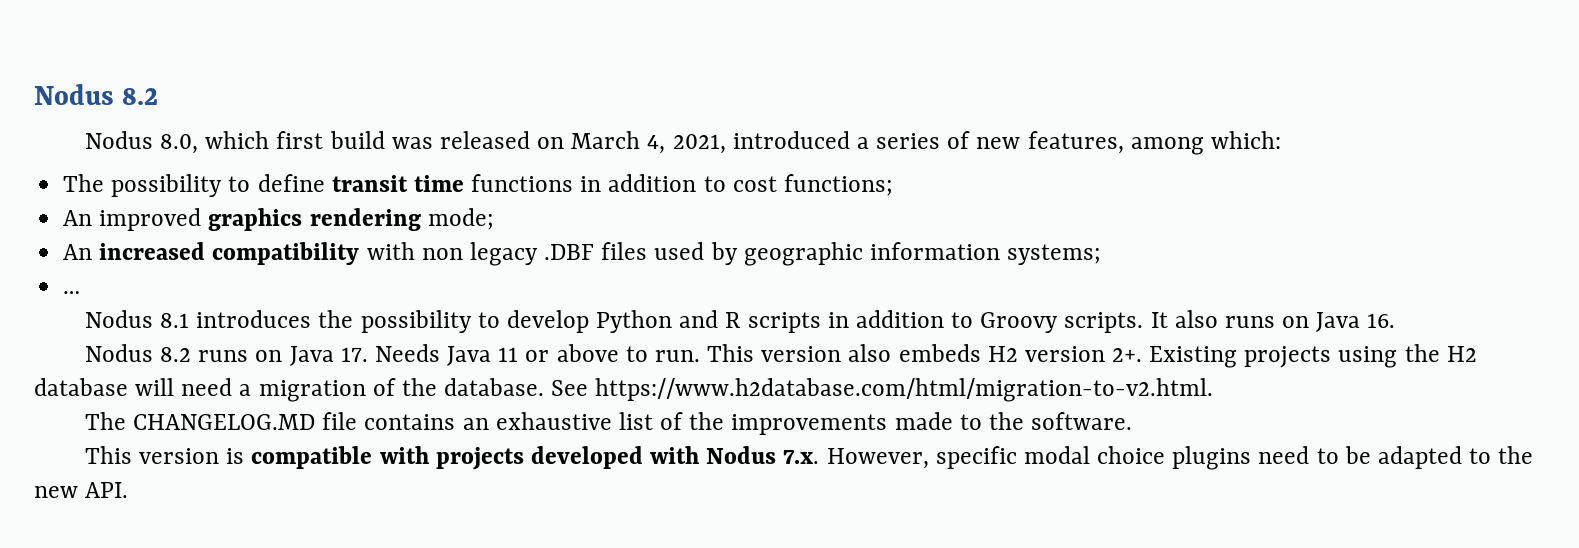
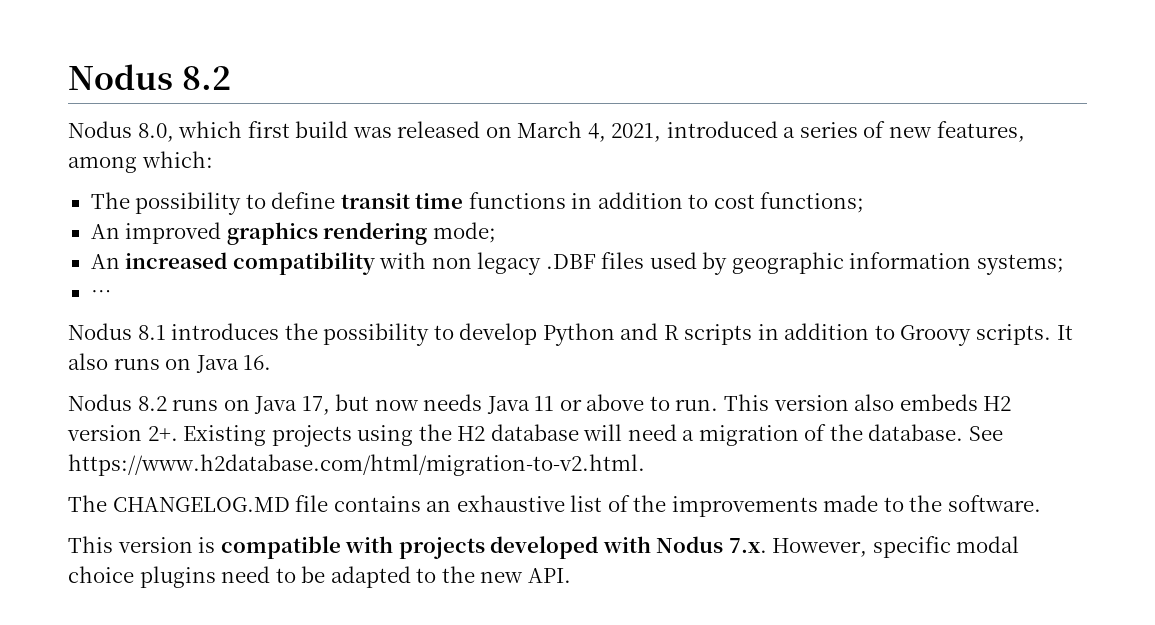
- Nodus 8.2 runs on Java 17. Needs Java 11 or above to run.
+ Nodus 8.2 runs on Java 17, but now needs Java 11 or above to run.

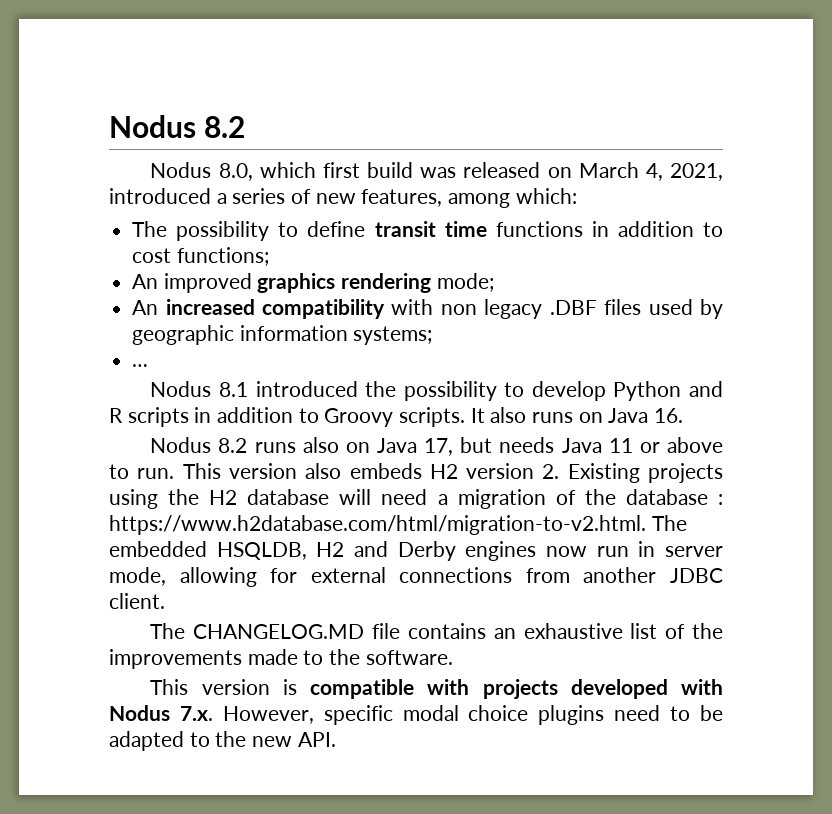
- Nodus 8.1 introduces the possibility to develop Python and R scripts in addition to Groovy scripts.
+ Nodus 8.1 introduced the possibility to develop Python and R scripts in addition to Groovy scripts.
- Nodus 8.2 runs on Java 17, but now needs Java 11 or above to run.
+ Nodus 8.2 runs also on Java 17, but needs Java 11 or above to run.
- This version also embeds H2 version 2+. Existing projects using the H2 database will need a migration of the database. See https://www.h2database.com/html/migration-to-v2.html.
+ This version also embeds H2 version 2. Existing projects using the H2 database will need a migration of the database : https://www.h2database.com/html/migration-to-v2.html. The embedded HSQLDB, H2 and Derby engines now run in server mode, allowing for external connections from another JDBC client.

